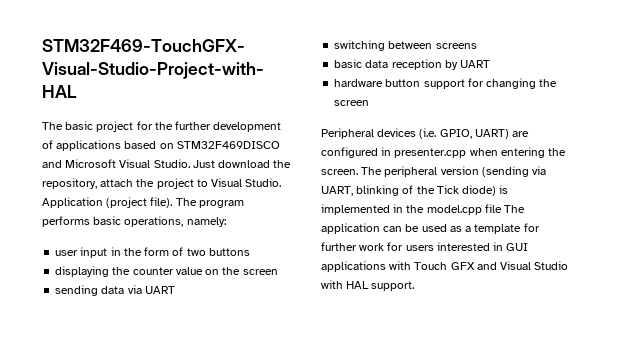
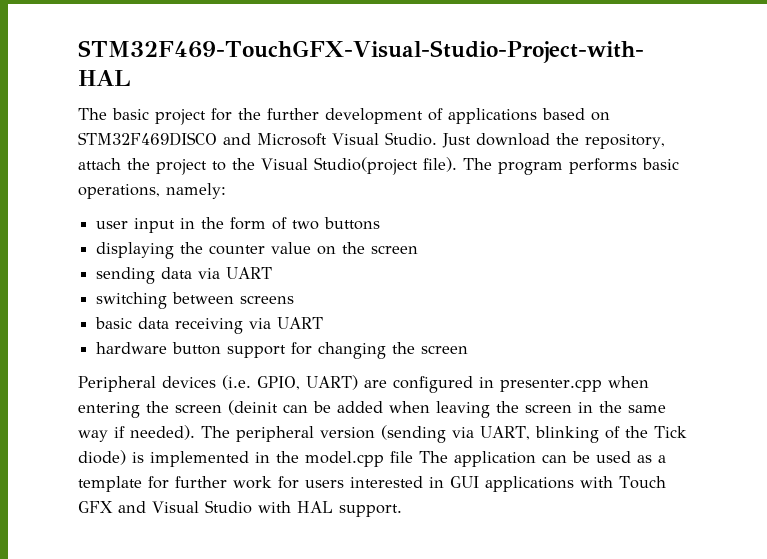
- Just download the repository, attach the project to Visual Studio. Application (project file).
+ Just download the repository, attach the project to the Visual Studio(project file).
- basic data reception by UART
+ basic data receiving via UART
- Peripheral devices (i.e. GPIO, UART) are configured in presenter.cpp when entering the screen.
+ Peripheral devices (i.e. GPIO, UART) are configured in presenter.cpp when entering the screen (deinit can be added when leaving the screen in the same way if needed).

